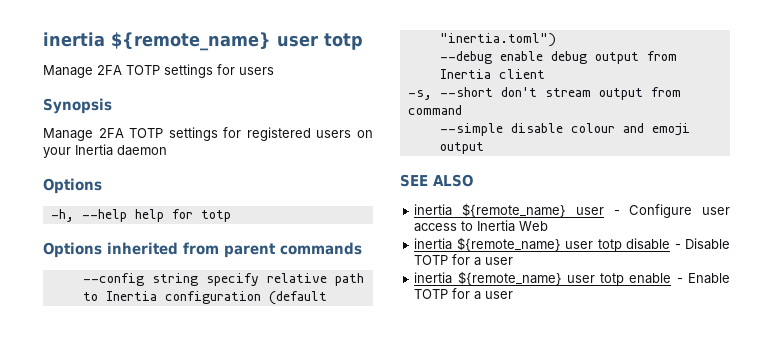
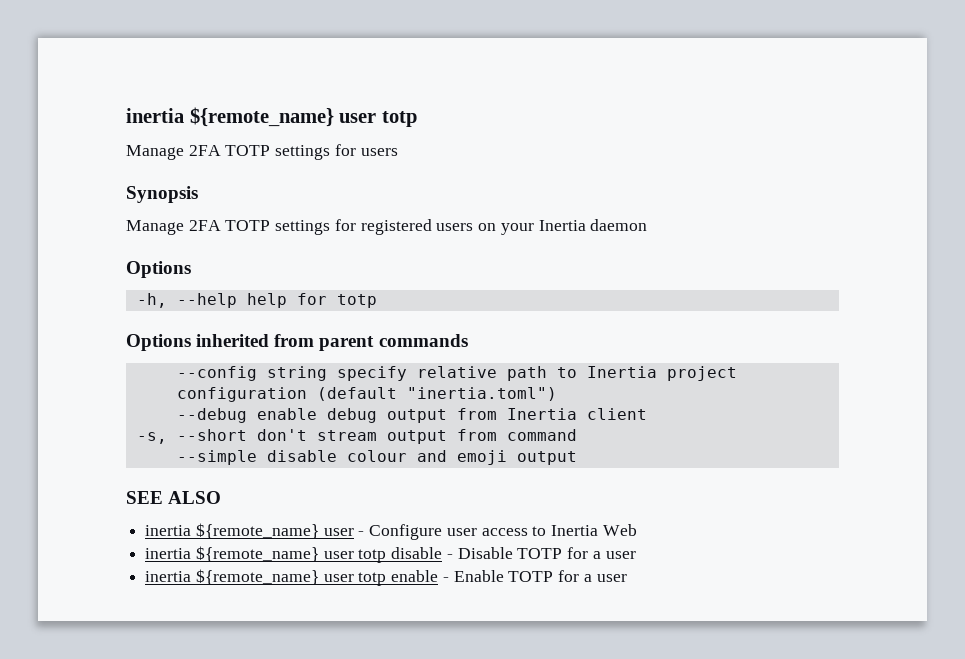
- --config string specify relative path to Inertia configuration (default "inertia.toml")
+ --config string specify relative path to Inertia project configuration (default "inertia.toml")

